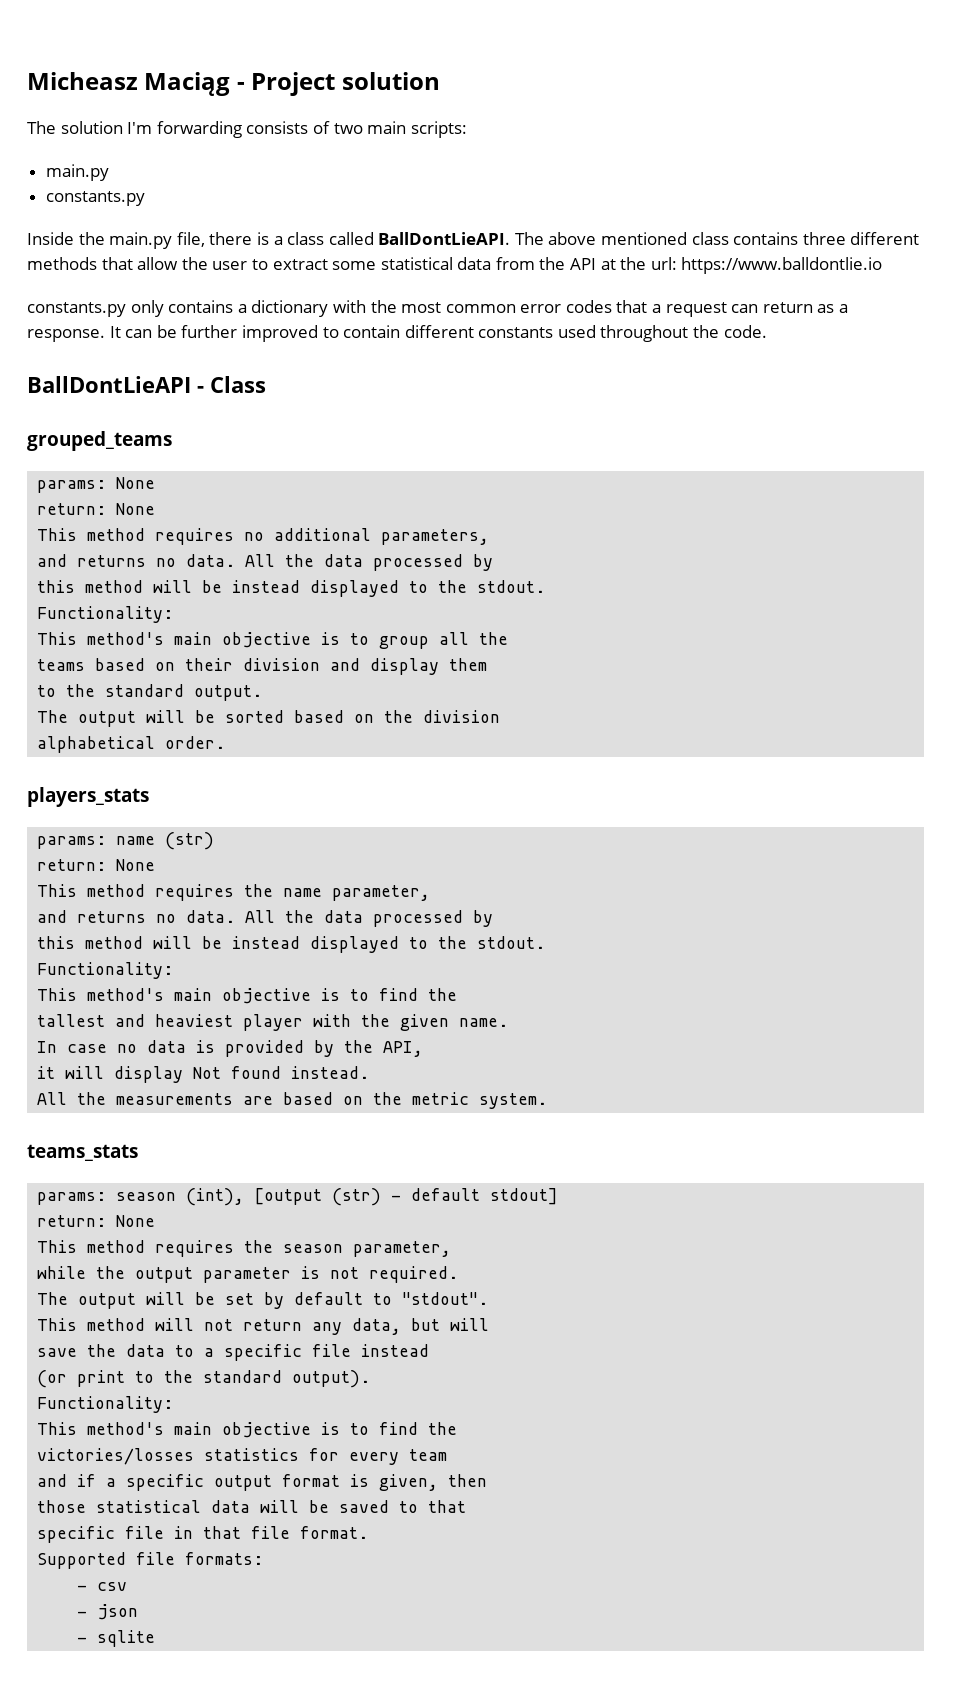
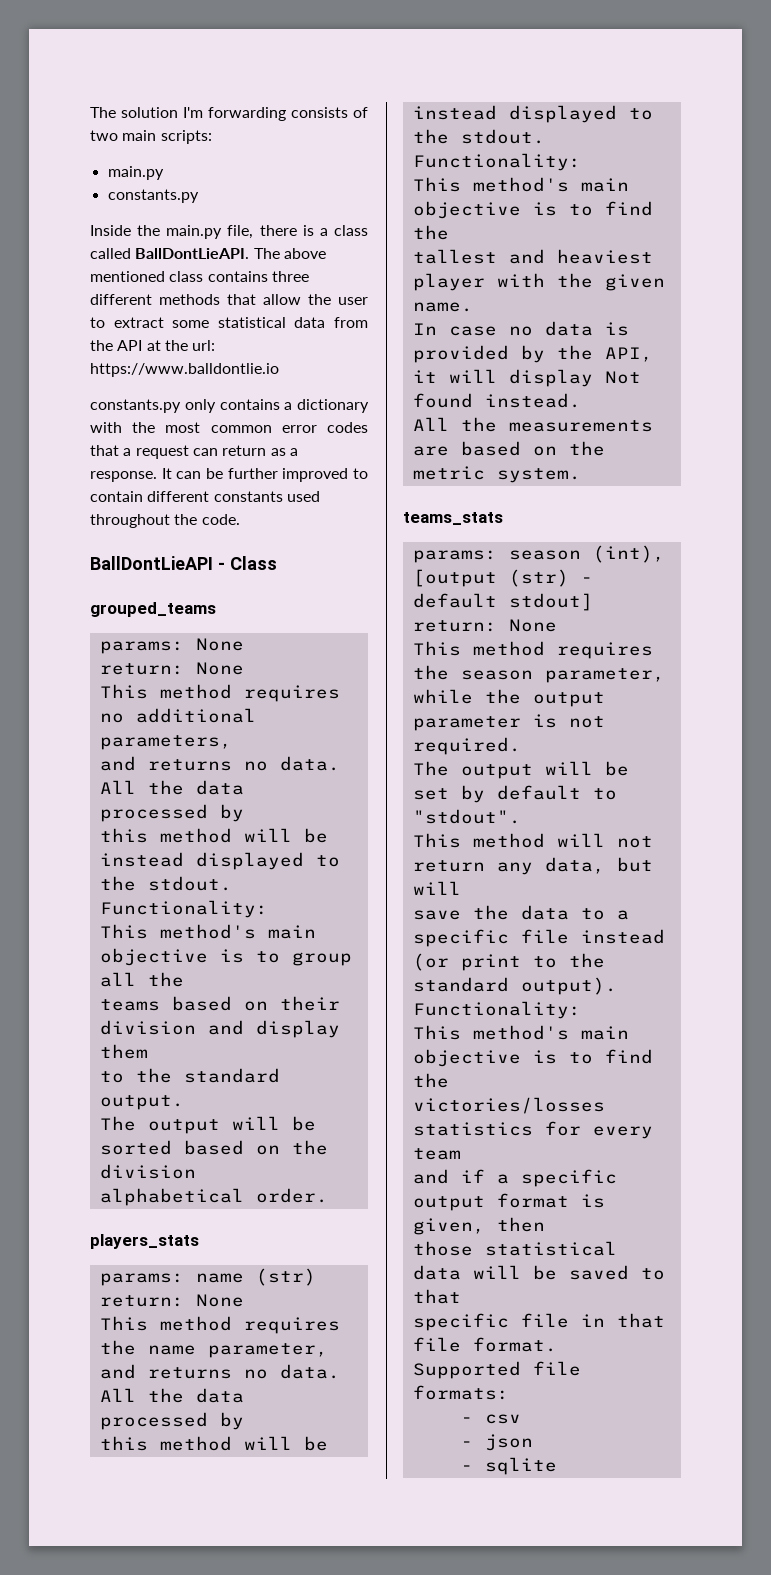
- Micheasz Maciąg - Project solution

